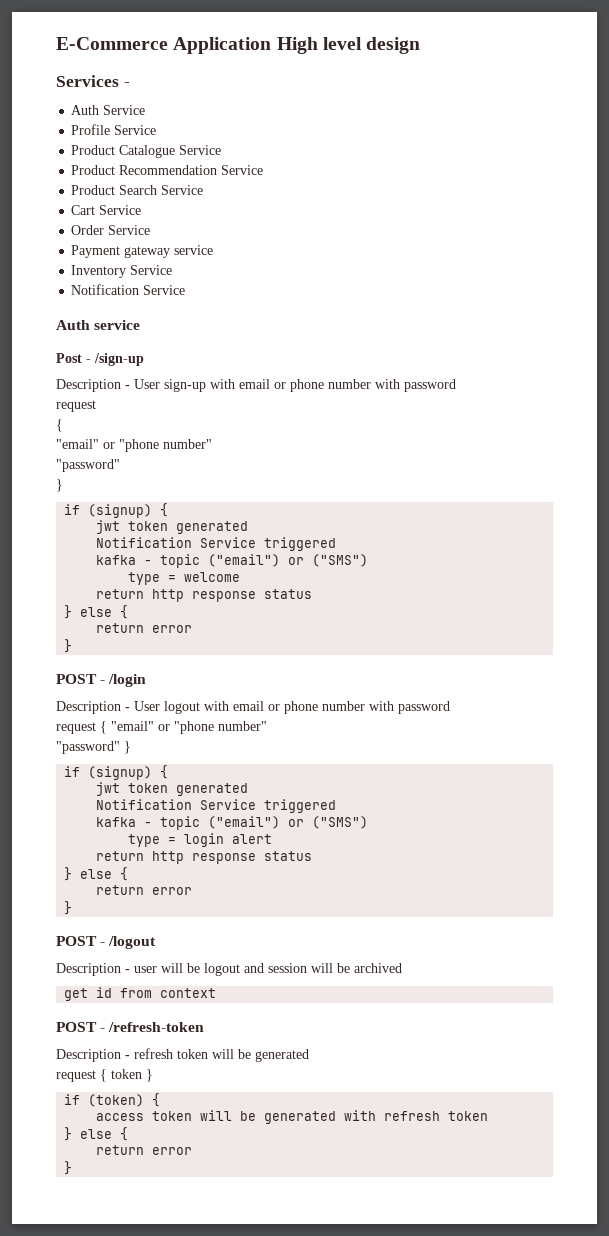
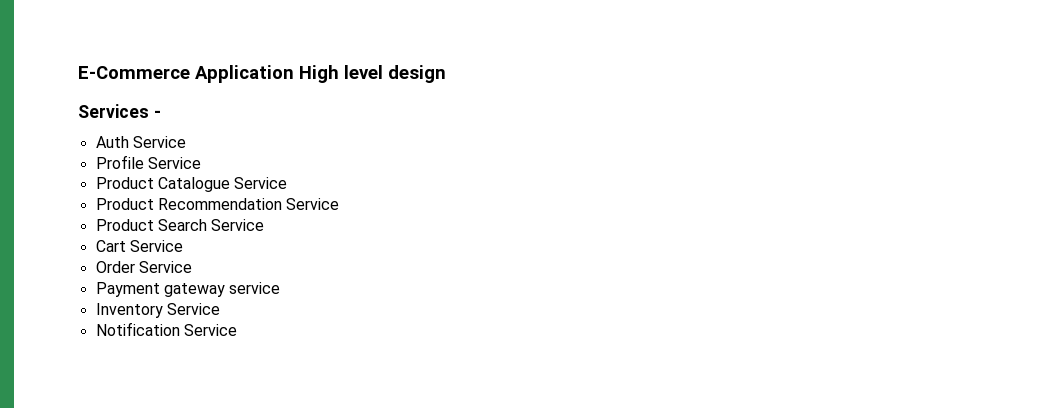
- Auth service
- Post - /sign-up
- Description - User sign-up with email or phone number with password
- request
- {
- "email" or "phone number"
- "password"
- }
- if (signup) {
- jwt token generated
- Notification Service triggered
- kafka - topic ("email") or ("SMS")
- type = welcome
- return http response status
- } else {
- return error
- }
- POST - /login
- Description - User logout with email or phone number with password
- request { "email" or "phone number"
- "password" }
- if (signup) {
- jwt token generated
- Notification Service triggered
- kafka - topic ("email") or ("SMS")
- type = login alert
- return http response status
- } else {
- return error
- }
- POST - /logout
- Description - user will be logout and session will be archived
- get id from context
- POST - /refresh-token
- Description - refresh token will be generated
- request { token }
- if (token) {
- access token will be generated with refresh token
- } else {
- return error
- }

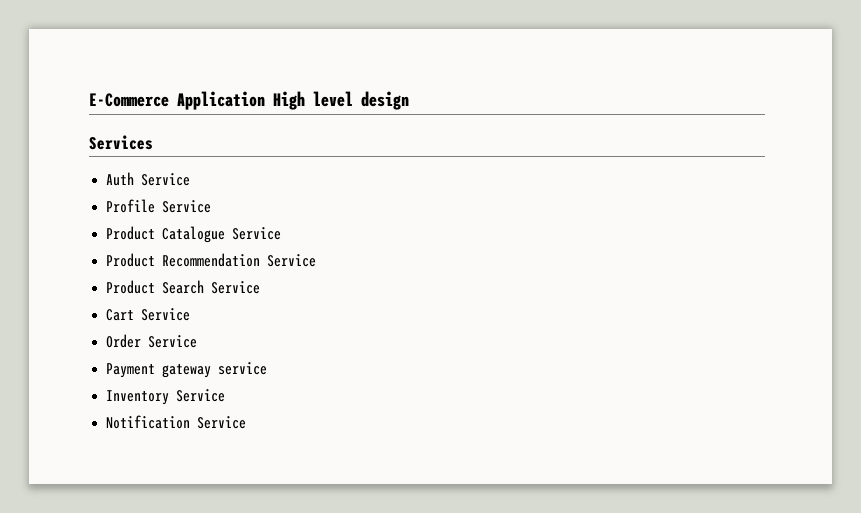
- Services -
+ Services

